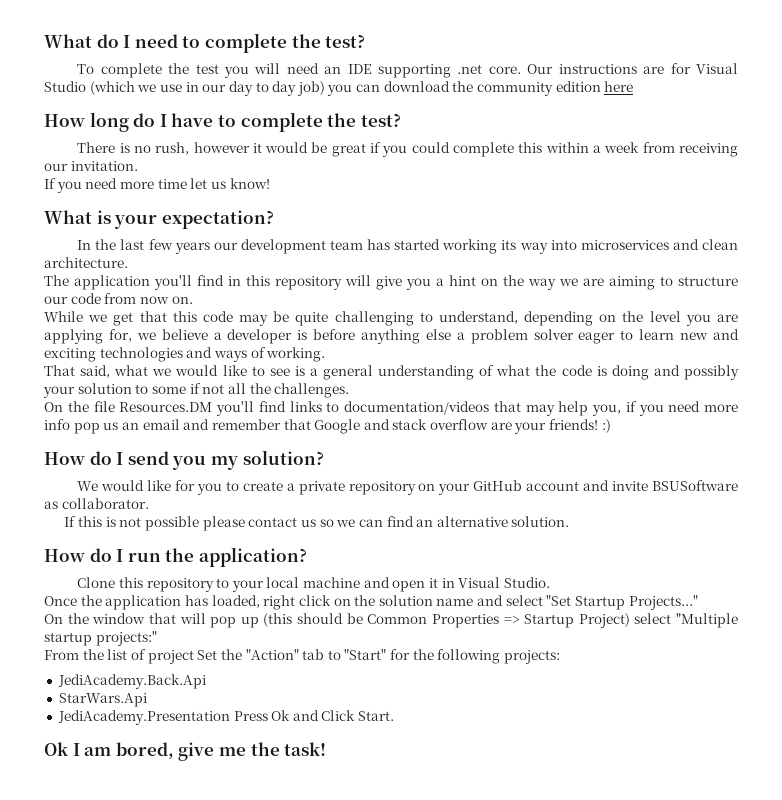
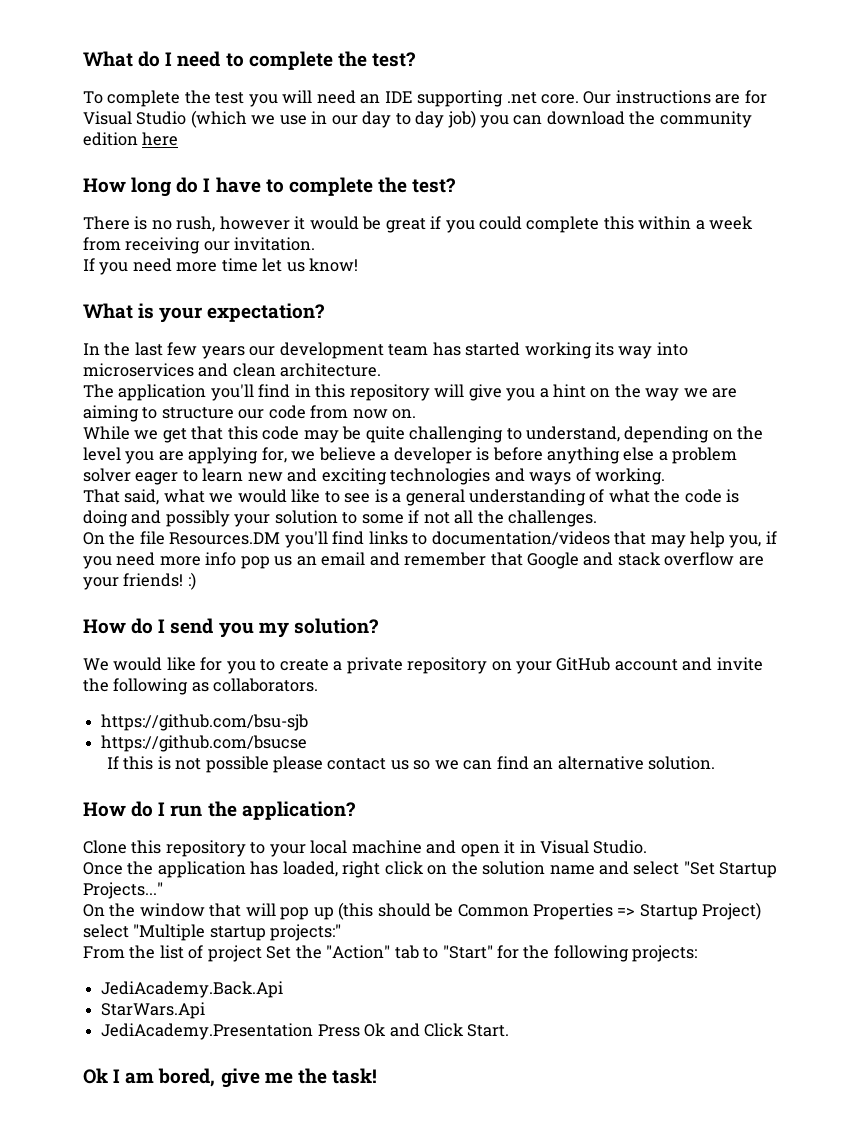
- We would like for you to create a private repository on your GitHub account and invite BSUSoftware as collaborator.
+ We would like for you to create a private repository on your GitHub account and invite the following as collaborators.
+ https://github.com/bsu-sjb
+ https://github.com/bsucse

